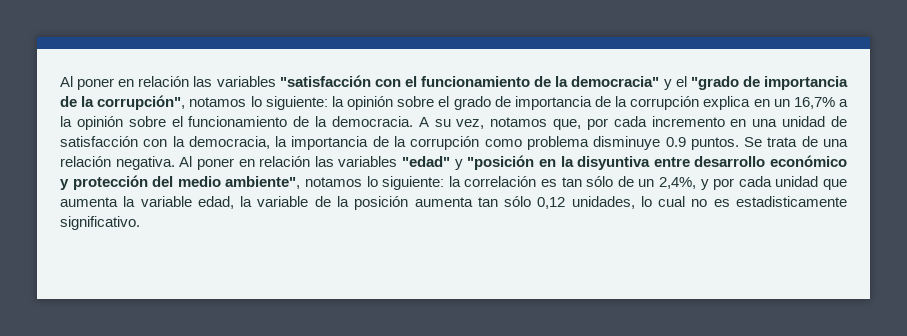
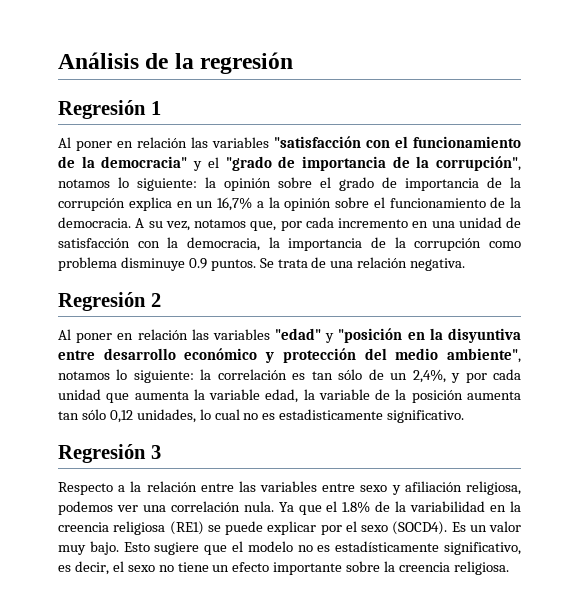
+ Análisis de la regresión
+ Regresión 1
- Se trata de una relación negativa. Al poner en relación las variables "edad" y "posición en la disyuntiva entre desarrollo económico y protección del medio ambiente", notamos lo siguiente:
+ Se trata de una relación negativa.
+ Regresión 2
+ Al poner en relación las variables "edad" y "posición en la disyuntiva entre desarrollo económico y protección del medio ambiente", notamos lo siguiente:
+ Regresión 3
+ Respecto a la relación entre las variables entre sexo y afiliación religiosa, podemos ver una correlación nula. Ya que el 1.8% de la variabilidad en la creencia religiosa (RE1) se puede explicar por el sexo (SOCD4). Es un valor muy bajo. Esto sugiere que el modelo no es estadísticamente significativo, es decir, el sexo no tiene un efecto importante sobre la creencia religiosa.

